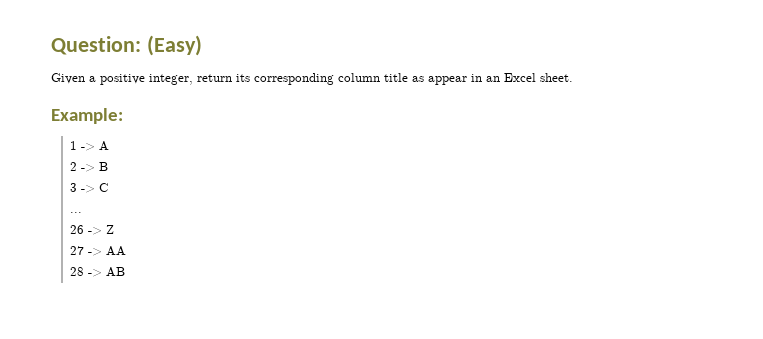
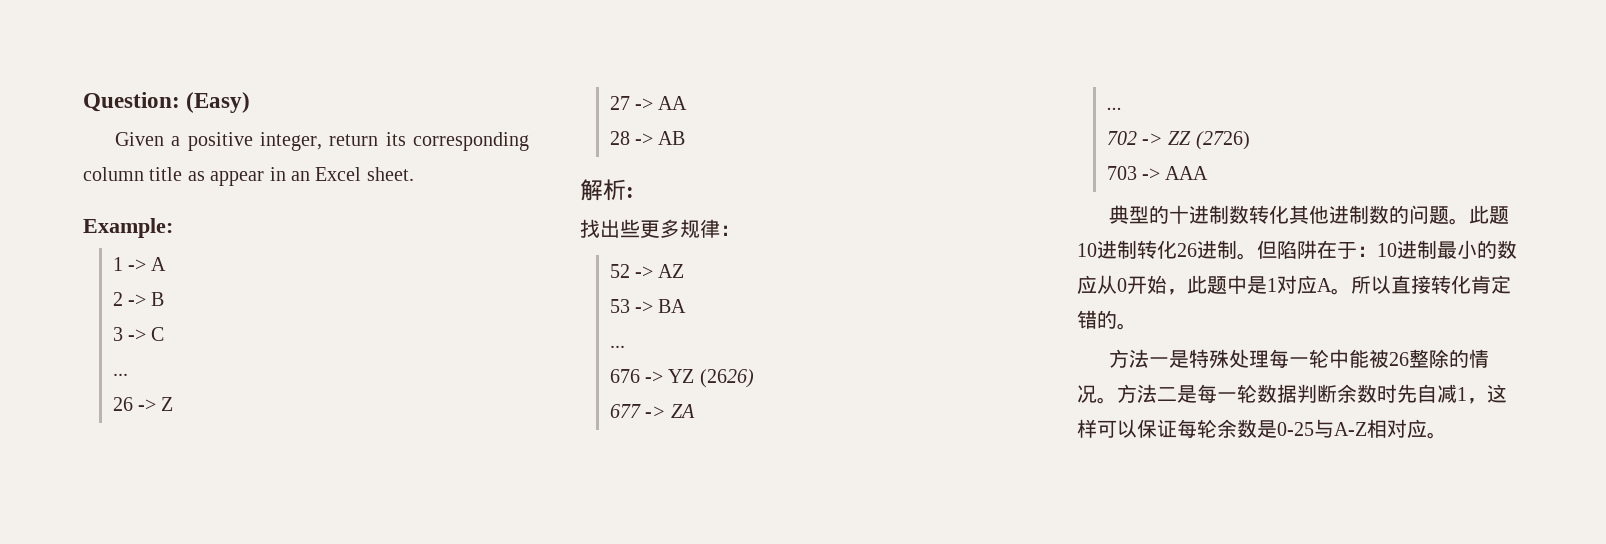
+ 解析:
+ 找出些更多规律：
+ 52 -> AZ
+ 53 -> BA
+ ...
+ 676 -> YZ (2626)
+ 677 -> ZA
+ ...
+ 702 -> ZZ (2726)
+ 703 -> AAA
+ 典型的十进制数转化其他进制数的问题。此题10进制转化26进制。但陷阱在于：10进制最小的数应从0开始，此题中是1对应A。所以直接转化肯定错的。
+ 方法一是特殊处理每一轮中能被26整除的情况。方法二是每一轮数据判断余数时先自减1，这样可以保证每轮余数是0-25与A-Z相对应。

